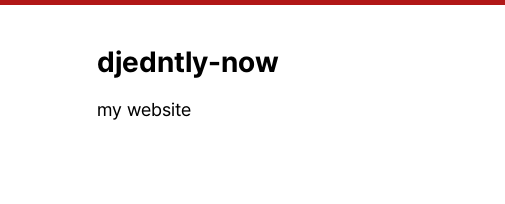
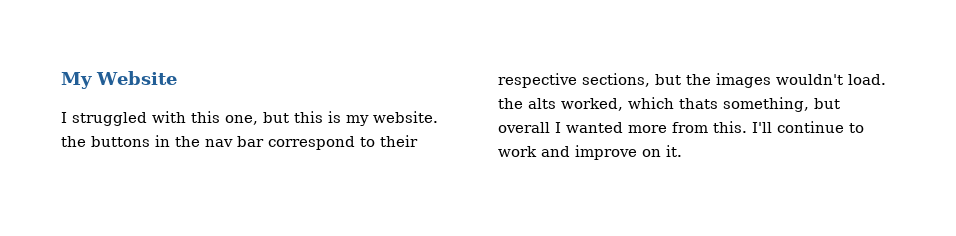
- djedntly-now
- my website
+ My Website
+ I struggled with this one, but this is my website. the buttons in the nav bar correspond to their respective sections, but the images wouldn't load. the alts worked, which thats something, but overall I wanted more from this. I'll continue to work and improve on it.

